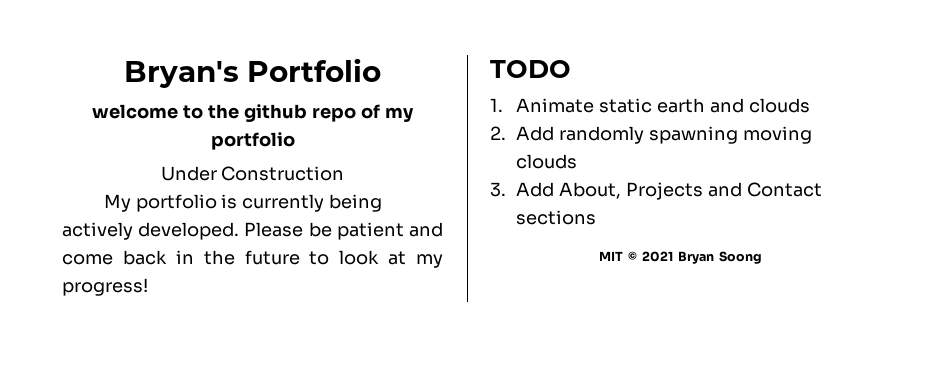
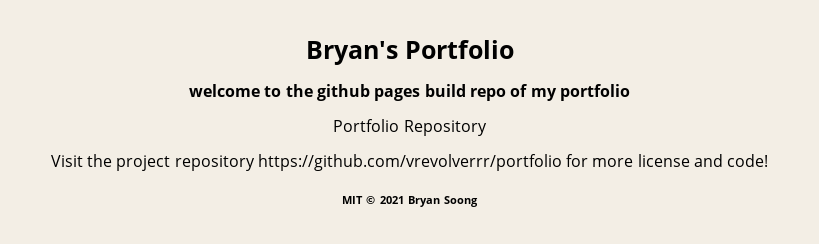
- welcome to the github repo of my portfolio
+ welcome to the github pages build repo of my portfolio
- Under Construction
- My portfolio is currently being actively developed. Please be patient and come back in the future to look at my progress!
- TODO
- 1. Animate static earth and clouds
- 2. Add randomly spawning moving clouds
- 3. Add About, Projects and Contact sections
+ Portfolio Repository
+ Visit the project repository https://github.com/vrevolverrr/portfolio for more license and code!

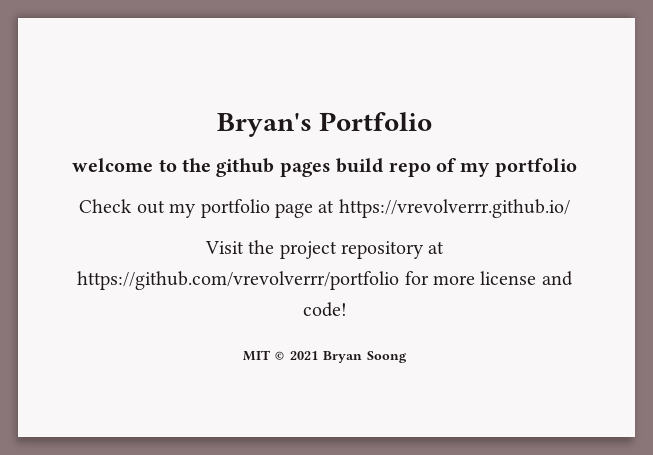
- Portfolio Repository
+ Check out my portfolio page at https://vrevolverrr.github.io/
- Visit the project repository https://github.com/vrevolverrr/portfolio for more license and code!
+ Visit the project repository at https://github.com/vrevolverrr/portfolio for more license and code!

